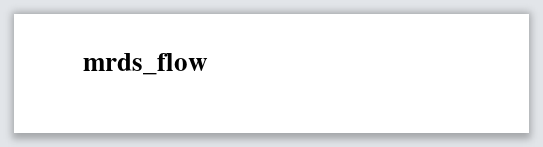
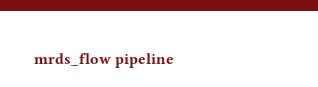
- mrds_flow
+ mrds_flow pipeline

